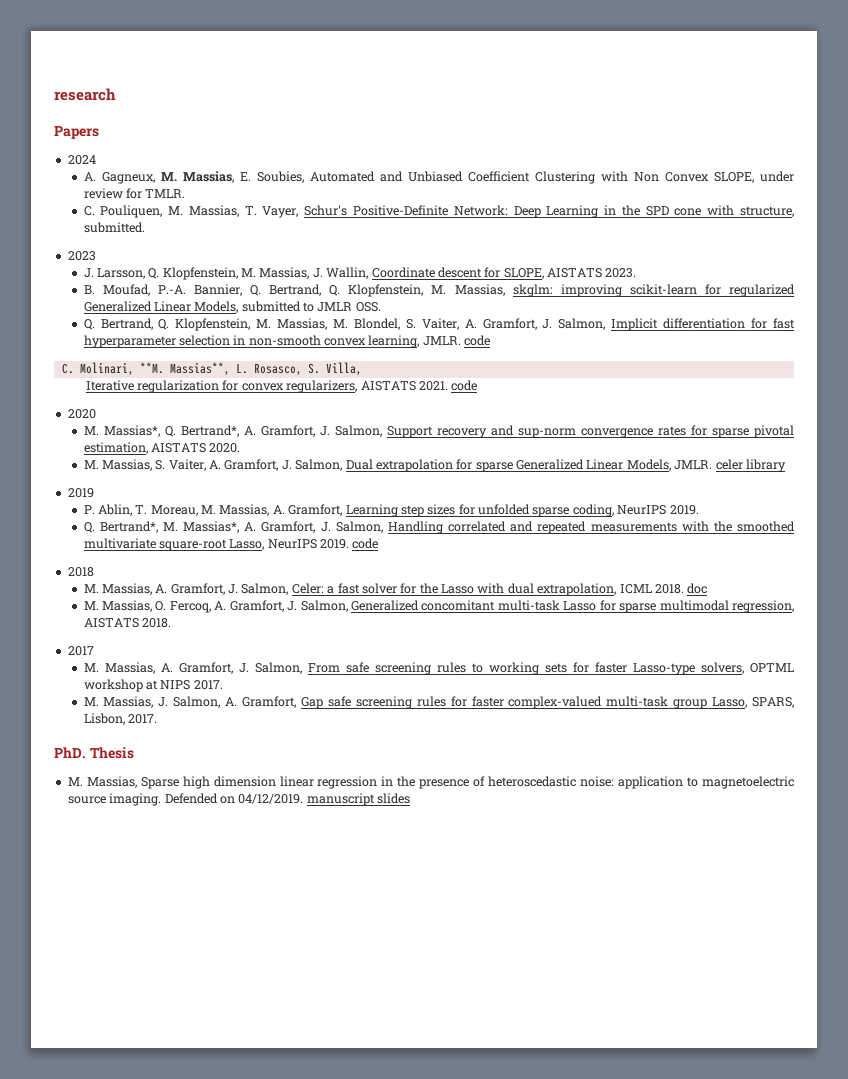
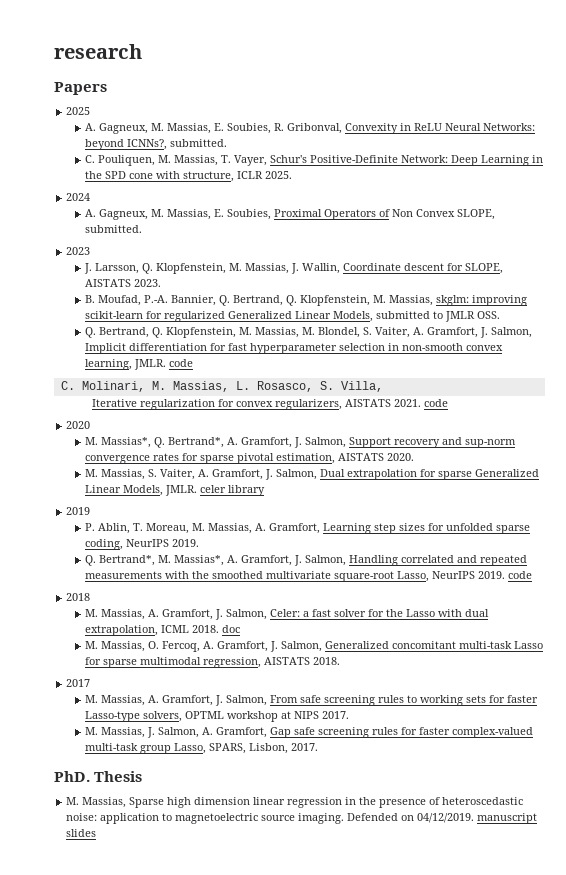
- 2024
- A. Gagneux, M. Massias, E. Soubies, Automated and Unbiased Coefficient Clustering with Non Convex SLOPE, under review for TMLR.
+ 2025
+ A. Gagneux, M. Massias, E. Soubies, R. Gribonval, Convexity in ReLU Neural Networks: beyond ICNNs?, submitted.
- C. Pouliquen, M. Massias, T. Vayer, Schur's Positive-Definite Network: Deep Learning in the SPD cone with structure, submitted.
+ C. Pouliquen, M. Massias, T. Vayer, Schur's Positive-Definite Network: Deep Learning in the SPD cone with structure, ICLR 2025.
+ 2024
+ A. Gagneux, M. Massias, E. Soubies, Proximal Operators of Non Convex SLOPE, submitted.
- C. Molinari, **M. Massias**, L. Rosasco, S. Villa,
+ C. Molinari, M. Massias, L. Rosasco, S. Villa,

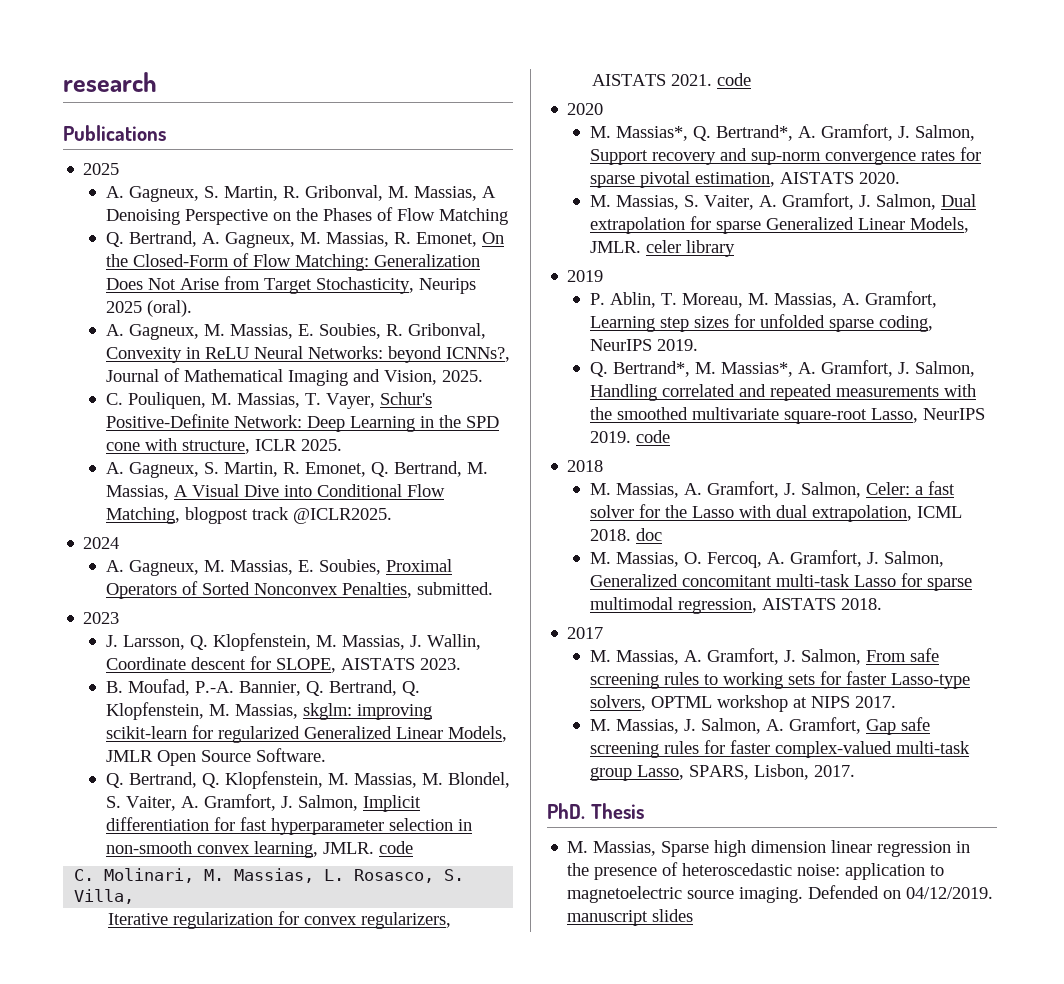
- Papers
+ Publications
  2025
+ A. Gagneux, S. Martin, R. Gribonval, M. Massias, A Denoising Perspective on the Phases of Flow Matching
+ Q. Bertrand, A. Gagneux, M. Massias, R. Emonet, On the Closed-Form of Flow Matching: Generalization Does Not Arise from Target Stochasticity, Neurips 2025 (oral).
- A. Gagneux, M. Massias, E. Soubies, R. Gribonval, Convexity in ReLU Neural Networks: beyond ICNNs?, submitted.
+ A. Gagneux, M. Massias, E. Soubies, R. Gribonval, Convexity in ReLU Neural Networks: beyond ICNNs?, Journal of Mathematical Imaging and Vision, 2025.
+ A. Gagneux, S. Martin, R. Emonet, Q. Bertrand, M. Massias, A Visual Dive into Conditional Flow Matching, blogpost track @ICLR2025.
- A. Gagneux, M. Massias, E. Soubies, Proximal Operators of Non Convex SLOPE, submitted.
+ A. Gagneux, M. Massias, E. Soubies, Proximal Operators of Sorted Nonconvex Penalties, submitted.
- B. Moufad, P.-A. Bannier, Q. Bertrand, Q. Klopfenstein, M. Massias, skglm: improving scikit-learn for regularized Generalized Linear Models, submitted to JMLR OSS.
+ B. Moufad, P.-A. Bannier, Q. Bertrand, Q. Klopfenstein, M. Massias, skglm: improving scikit-learn for regularized Generalized Linear Models, JMLR Open Source Software.

